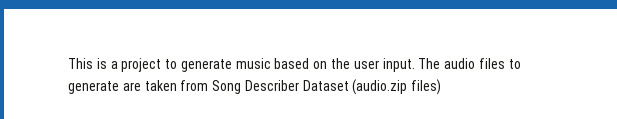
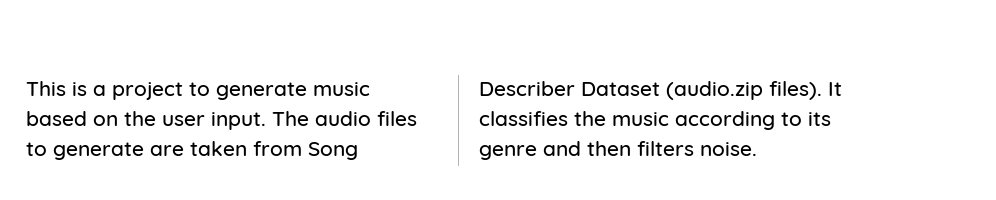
- The audio files to generate are taken from Song Describer Dataset (audio.zip files)
+ The audio files to generate are taken from Song Describer Dataset (audio.zip files). It classifies the music according to its genre and then filters noise.

